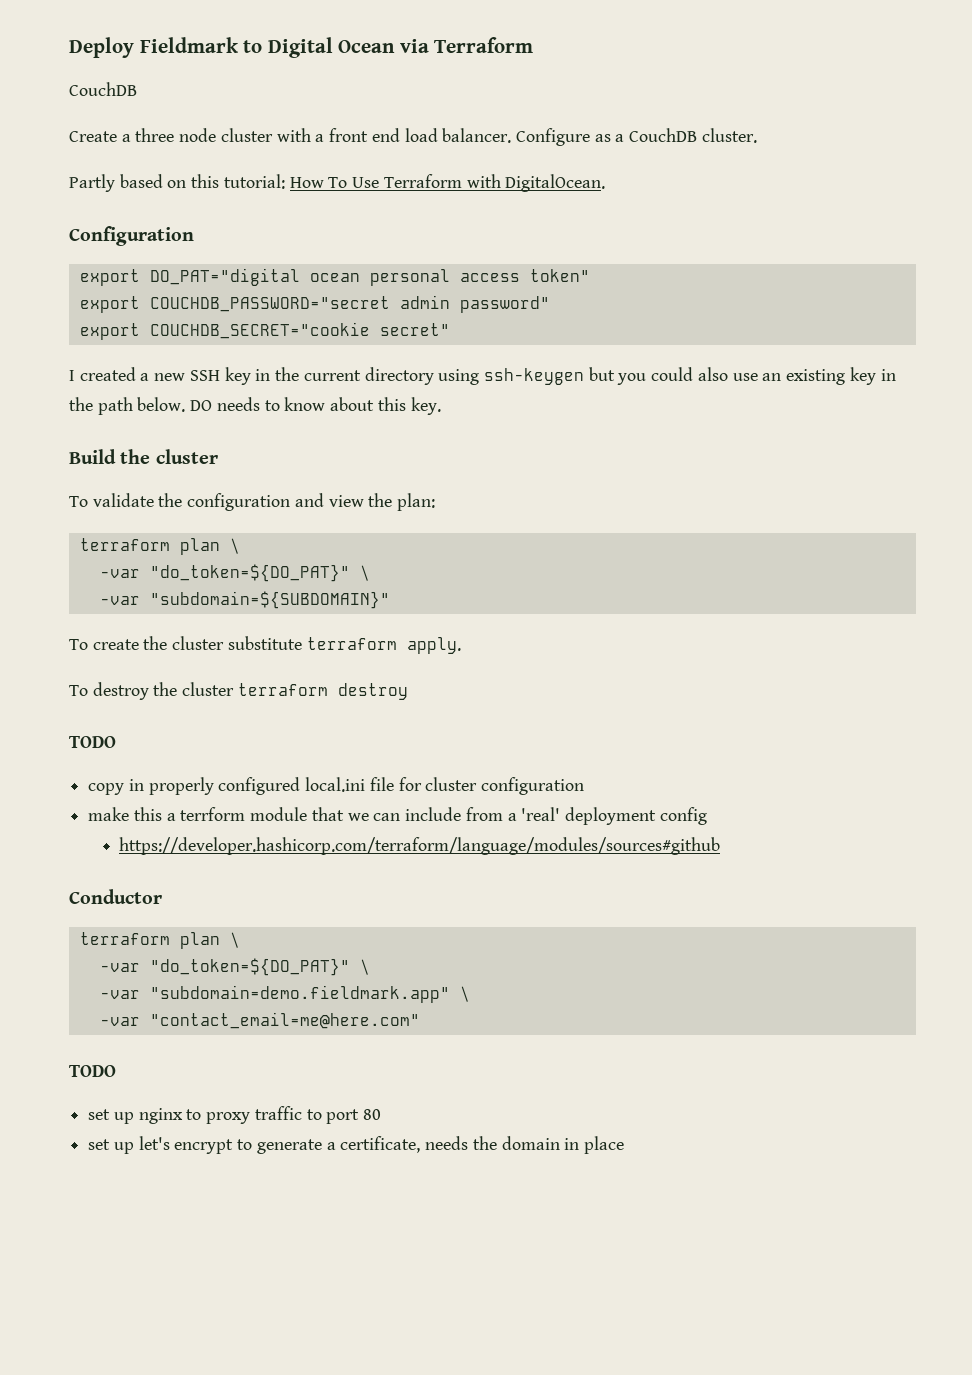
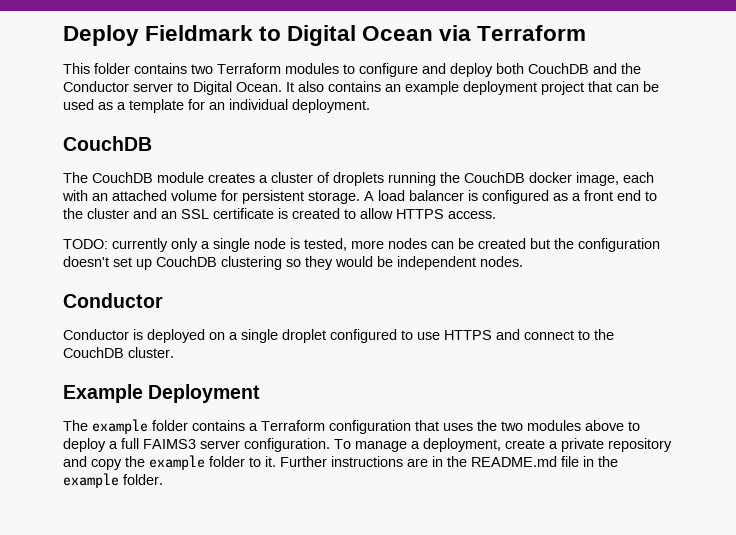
  Deploy Fieldmark to Digital Ocean via Terraform
+ This folder contains two Terraform modules to configure and deploy both CouchDB and the Conductor server to Digital Ocean. It also contains an example deployment project that can be used as a template for an individual deployment.
  CouchDB
- Create a three node cluster with a front end load balancer. Configure as a CouchDB cluster.
- Partly based on this tutorial: How To Use Terraform with DigitalOcean.
- Configuration
- export DO_PAT="digital ocean personal access token"
- export COUCHDB_PASSWORD="secret admin password"
- export COUCHDB_SECRET="cookie secret"
- I created a new SSH key in the current directory using ssh-keygen but you could also use an existing key in the path below. DO needs to know about this key.
- Build the cluster
- To validate the configuration and view the plan:
- terraform plan \
- -var "do_token=${DO_PAT}" \
- -var "subdomain=${SUBDOMAIN}"
- To create the cluster substitute terraform apply.
- To destroy the cluster terraform destroy
- TODO
- copy in properly configured local.ini file for cluster configuration
- make this a terrform module that we can include from a 'real' deployment config
- https://developer.hashicorp.com/terraform/language/modules/sources#github
+ The CouchDB module creates a cluster of droplets running the CouchDB docker image, each with an attached volume for persistent storage. A load balancer is configured as a front end to the cluster and an SSL certificate is created to allow HTTPS access.
+ TODO: currently only a single node is tested, more nodes can be created but the configuration doesn't set up CouchDB clustering so they would be independent nodes.
  Conductor
- terraform plan \
- -var "do_token=${DO_PAT}" \
- -var "subdomain=demo.fieldmark.app" \
- -var "contact_email=me@here.com"
- TODO
- set up nginx to proxy traffic to port 80
- set up let's encrypt to generate a certificate, needs the domain in place
+ Conductor is deployed on a single droplet configured to use HTTPS and connect to the CouchDB cluster.
+ Example Deployment
+ The example folder contains a Terraform configuration that uses the two modules above to deploy a full FAIMS3 server configuration. To manage a deployment, create a private repository and copy the example folder to it. Further instructions are in the README.md file in the example folder.

